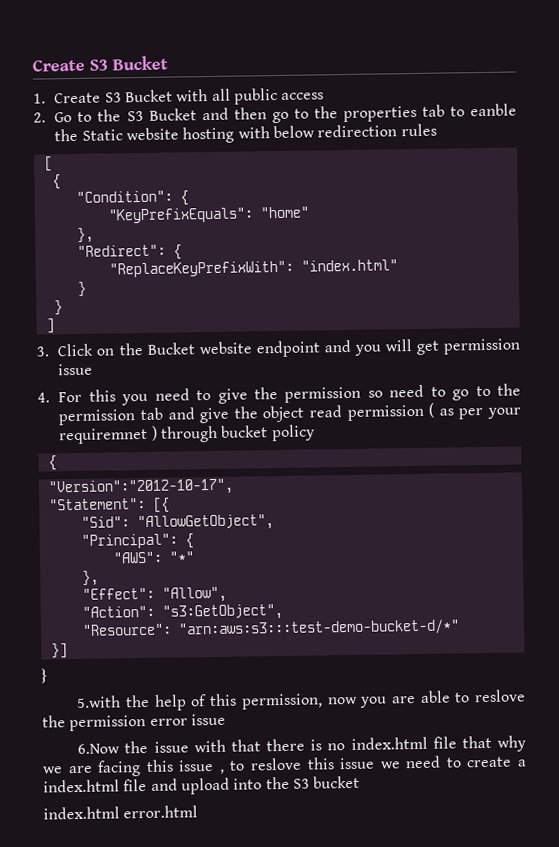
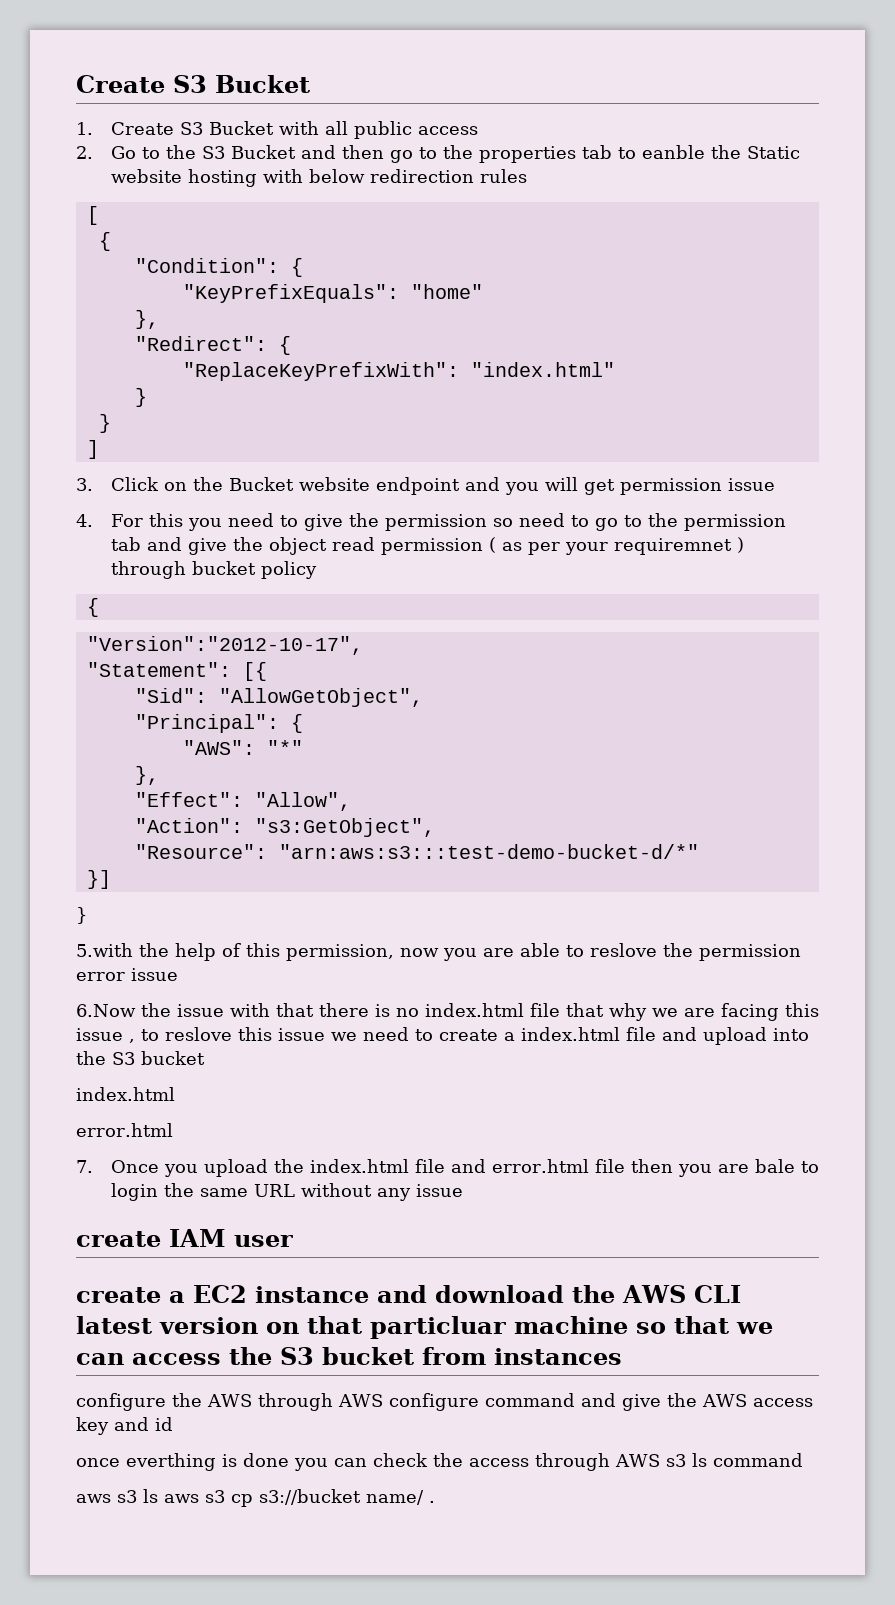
  6.Now the issue with that there is no index.html file that why we are facing this issue , to reslove this issue we need to create a index.html file and upload into the S3 bucket
- index.html error.html
+ index.html
+ error.html
+ 7. Once you upload the index.html file and error.html file then you are bale to login the same URL without any issue
+ create IAM user
+ create a EC2 instance and download the AWS CLI latest version on that particluar machine so that we can access the S3 bucket from instances
+ configure the AWS through AWS configure command and give the AWS access key and id
+ once everthing is done you can check the access through AWS s3 ls command
+ aws s3 ls aws s3 cp s3://bucket name/ .

